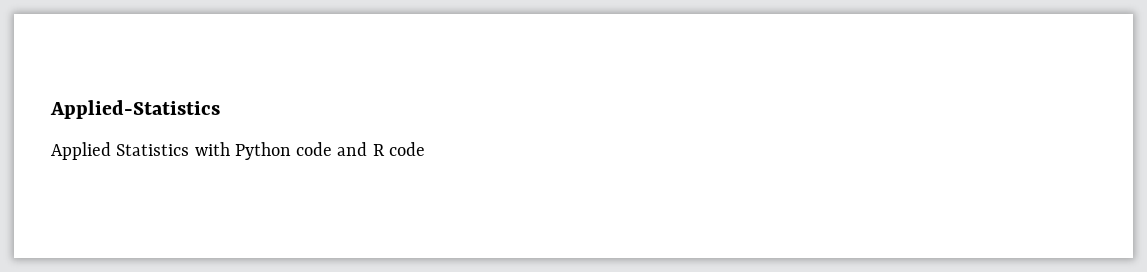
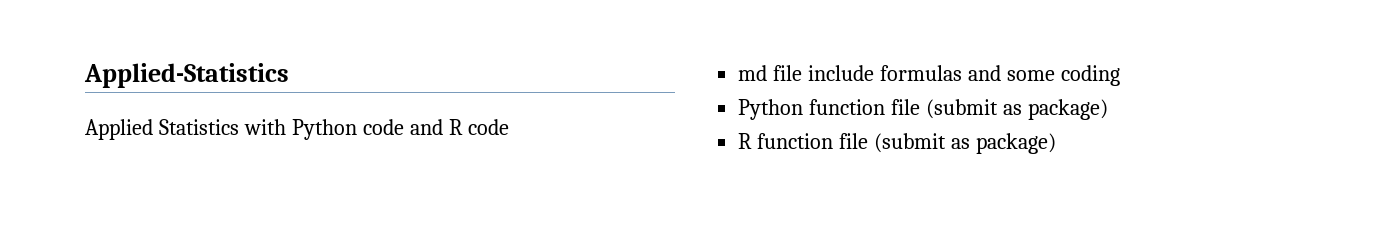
+ md file include formulas and some coding
+ Python function file (submit as package)
+ R function file (submit as package)

